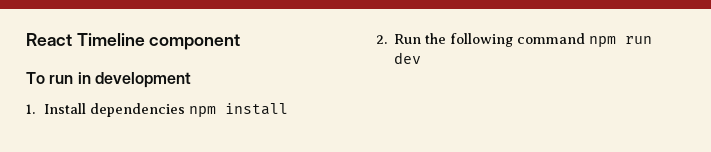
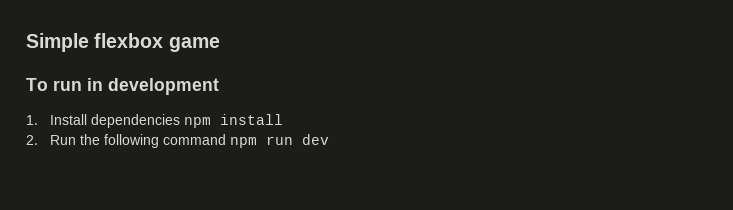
- React Timeline component
+ Simple flexbox game

